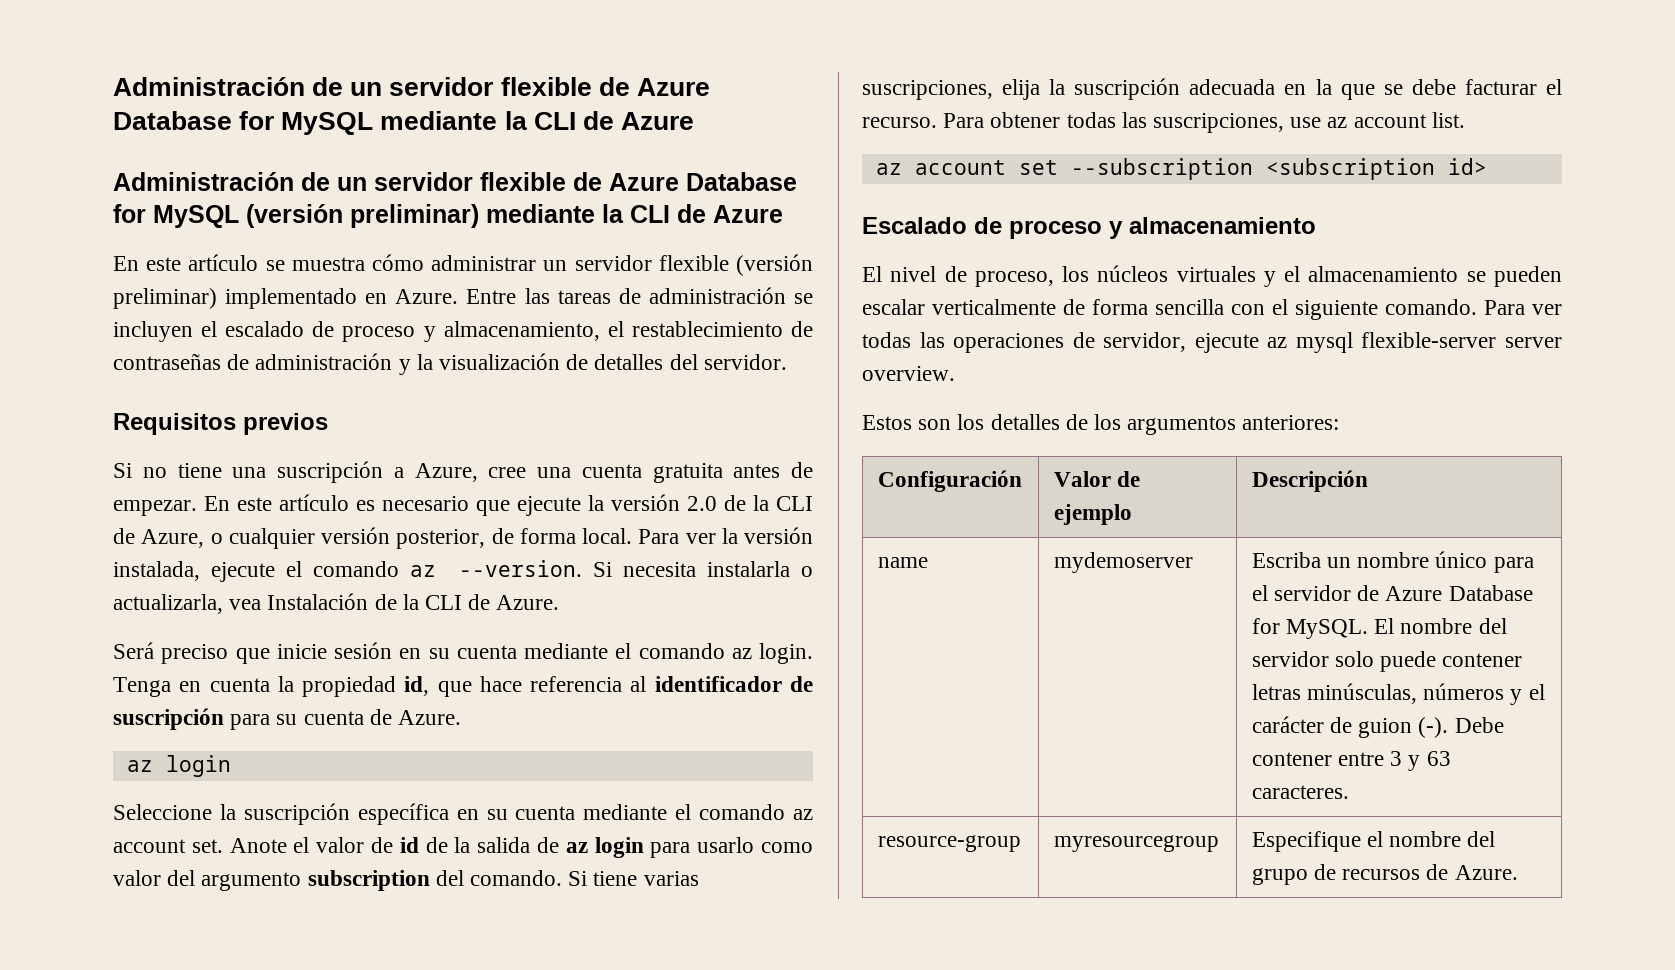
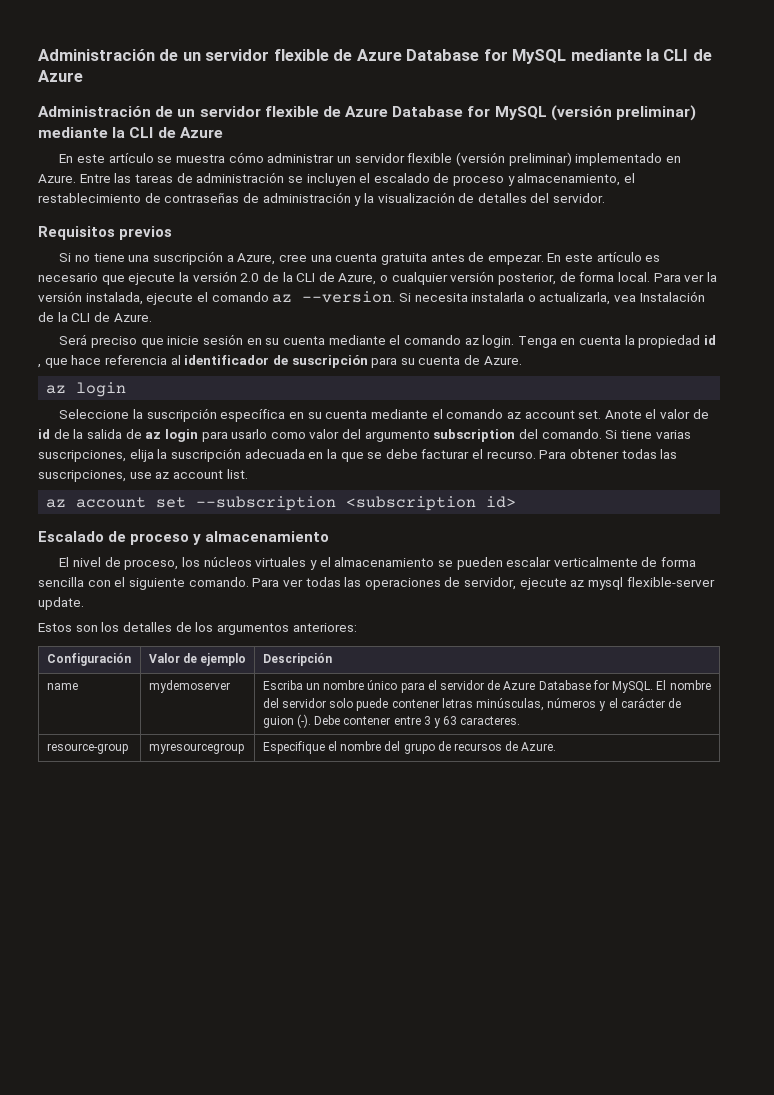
- Tenga en cuenta la propiedad id, que hace referencia al identificador de suscripción para su cuenta de Azure.
+ Tenga en cuenta la propiedad id , que hace referencia al identificador de suscripción para su cuenta de Azure.
- Para ver todas las operaciones de servidor, ejecute az mysql flexible-server server overview.
+ Para ver todas las operaciones de servidor, ejecute az mysql flexible-server update.

